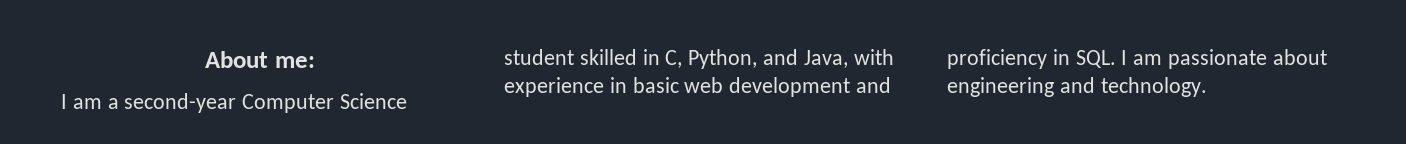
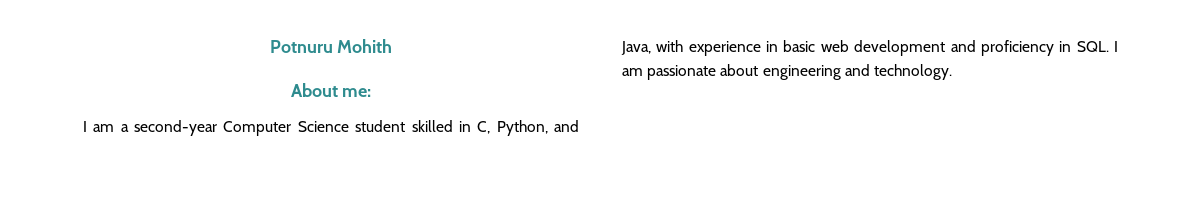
+ Potnuru Mohith

